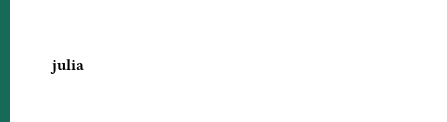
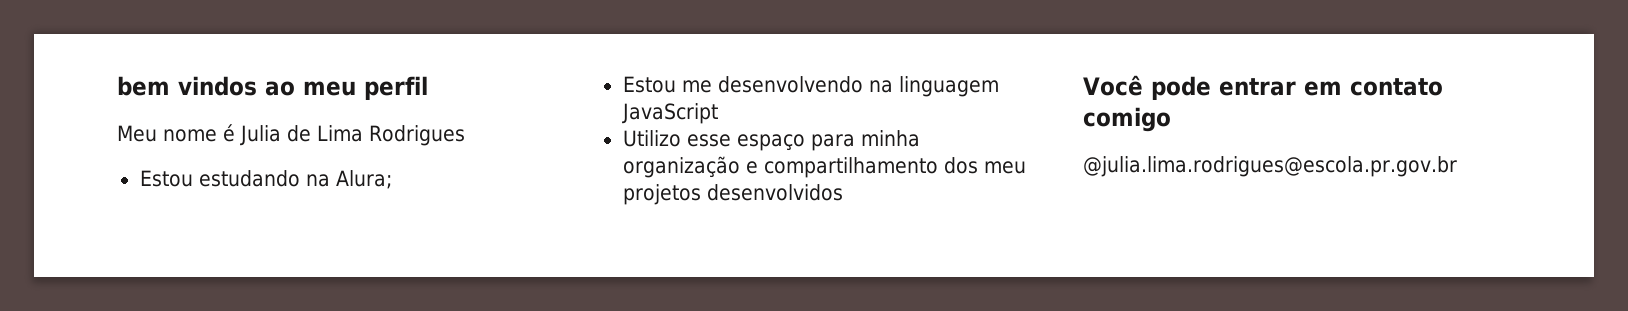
- julia
+ bem vindos ao meu perfil
+ Meu nome é Julia de Lima Rodrigues
+ Estou estudando na Alura;
+ Estou me desenvolvendo na linguagem JavaScript
+ Utilizo esse espaço para minha organização e compartilhamento dos meu projetos desenvolvidos
+ Você pode entrar em contato comigo
+ @julia.lima.rodrigues@escola.pr.gov.br

